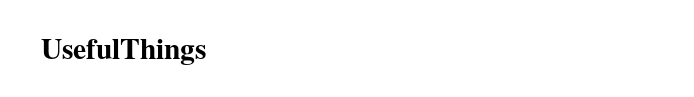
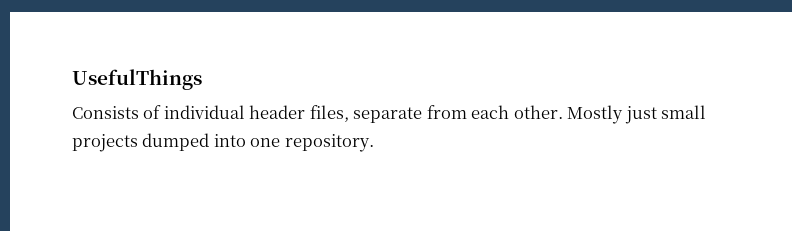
+ Consists of individual header files, separate from each other. Mostly just small projects dumped into one repository.

